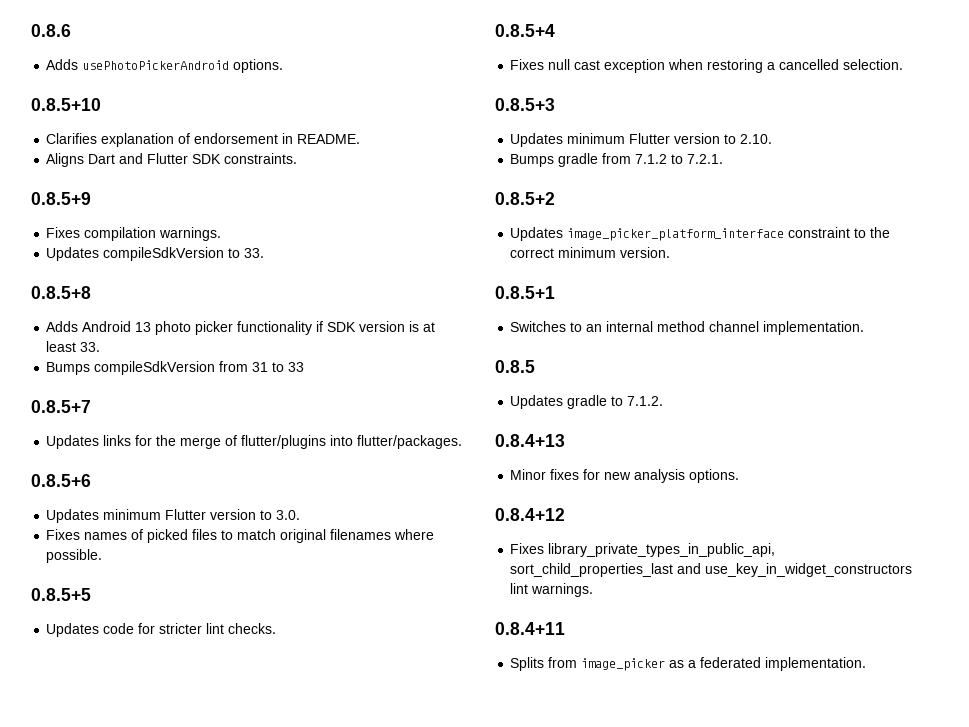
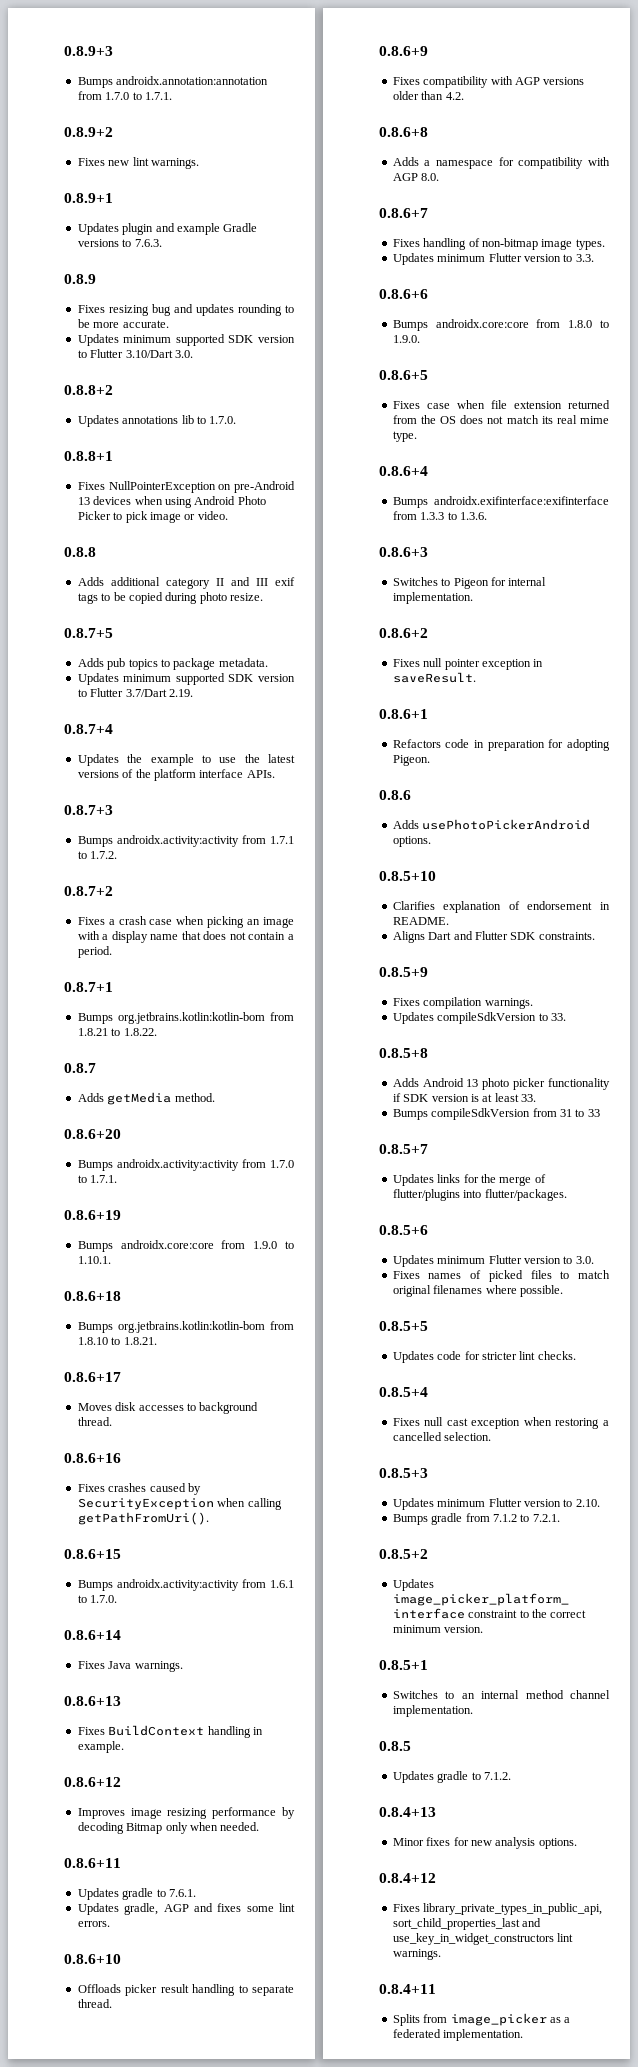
+ 0.8.9+3
+ Bumps androidx.annotation:annotation from 1.7.0 to 1.7.1.
+ 0.8.9+2
+ Fixes new lint warnings.
+ 0.8.9+1
+ Updates plugin and example Gradle versions to 7.6.3.
+ 0.8.9
+ Fixes resizing bug and updates rounding to be more accurate.
+ Updates minimum supported SDK version to Flutter 3.10/Dart 3.0.
+ 0.8.8+2
+ Updates annotations lib to 1.7.0.
+ 0.8.8+1
+ Fixes NullPointerException on pre-Android 13 devices when using Android Photo Picker to pick image or video.
+ 0.8.8
+ Adds additional category II and III exif tags to be copied during photo resize.
+ 0.8.7+5
+ Adds pub topics to package metadata.
+ Updates minimum supported SDK version to Flutter 3.7/Dart 2.19.
+ 0.8.7+4
+ Updates the example to use the latest versions of the platform interface APIs.
+ 0.8.7+3
+ Bumps androidx.activity:activity from 1.7.1 to 1.7.2.
+ 0.8.7+2
+ Fixes a crash case when picking an image with a display name that does not contain a period.
+ 0.8.7+1
+ Bumps org.jetbrains.kotlin:kotlin-bom from 1.8.21 to 1.8.22.
+ 0.8.7
+ Adds getMedia method.
+ 0.8.6+20
+ Bumps androidx.activity:activity from 1.7.0 to 1.7.1.
+ 0.8.6+19
+ Bumps androidx.core:core from 1.9.0 to 1.10.1.
+ 0.8.6+18
+ Bumps org.jetbrains.kotlin:kotlin-bom from 1.8.10 to 1.8.21.
+ 0.8.6+17
+ Moves disk accesses to background thread.
+ 0.8.6+16
+ Fixes crashes caused by SecurityException when calling getPathFromUri().
+ 0.8.6+15
+ Bumps androidx.activity:activity from 1.6.1 to 1.7.0.
+ 0.8.6+14
+ Fixes Java warnings.
+ 0.8.6+13
+ Fixes BuildContext handling in example.
+ 0.8.6+12
+ Improves image resizing performance by decoding Bitmap only when needed.
+ 0.8.6+11
+ Updates gradle to 7.6.1.
+ Updates gradle, AGP and fixes some lint errors.
+ 0.8.6+10
+ Offloads picker result handling to separate thread.
+ 0.8.6+9
+ Fixes compatibility with AGP versions older than 4.2.
+ 0.8.6+8
+ Adds a namespace for compatibility with AGP 8.0.
+ 0.8.6+7
+ Fixes handling of non-bitmap image types.
+ Updates minimum Flutter version to 3.3.
+ 0.8.6+6
+ Bumps androidx.core:core from 1.8.0 to 1.9.0.
+ 0.8.6+5
+ Fixes case when file extension returned from the OS does not match its real mime type.
+ 0.8.6+4
+ Bumps androidx.exifinterface:exifinterface from 1.3.3 to 1.3.6.
+ 0.8.6+3
+ Switches to Pigeon for internal implementation.
+ 0.8.6+2
+ Fixes null pointer exception in saveResult.
+ 0.8.6+1
+ Refactors code in preparation for adopting Pigeon.

